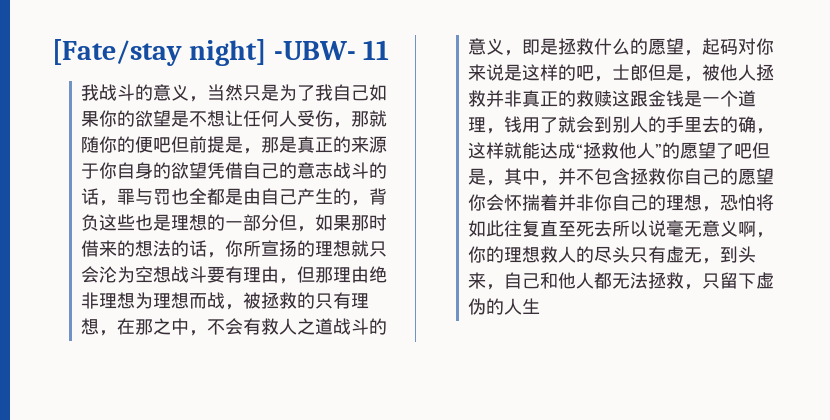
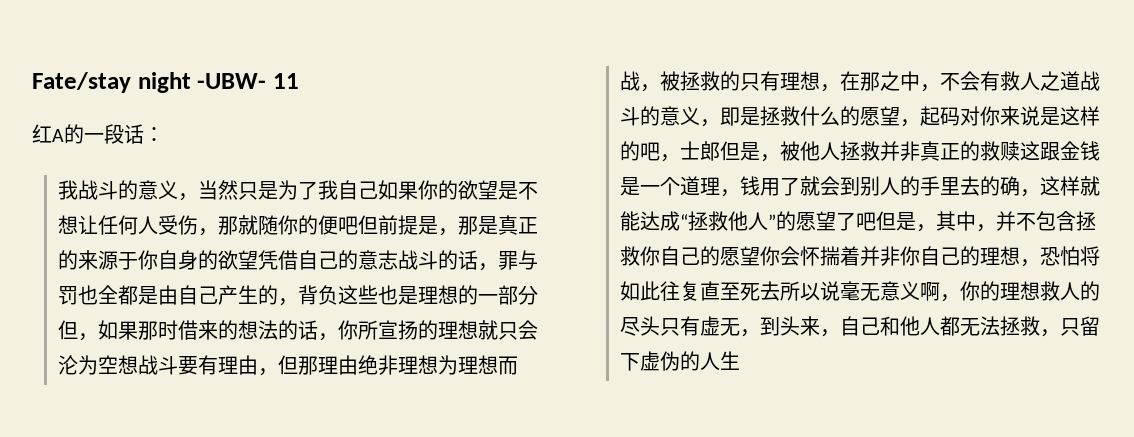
- [Fate/stay night] -UBW- 11
+ Fate/stay night -UBW- 11
+ 红A的一段话：

